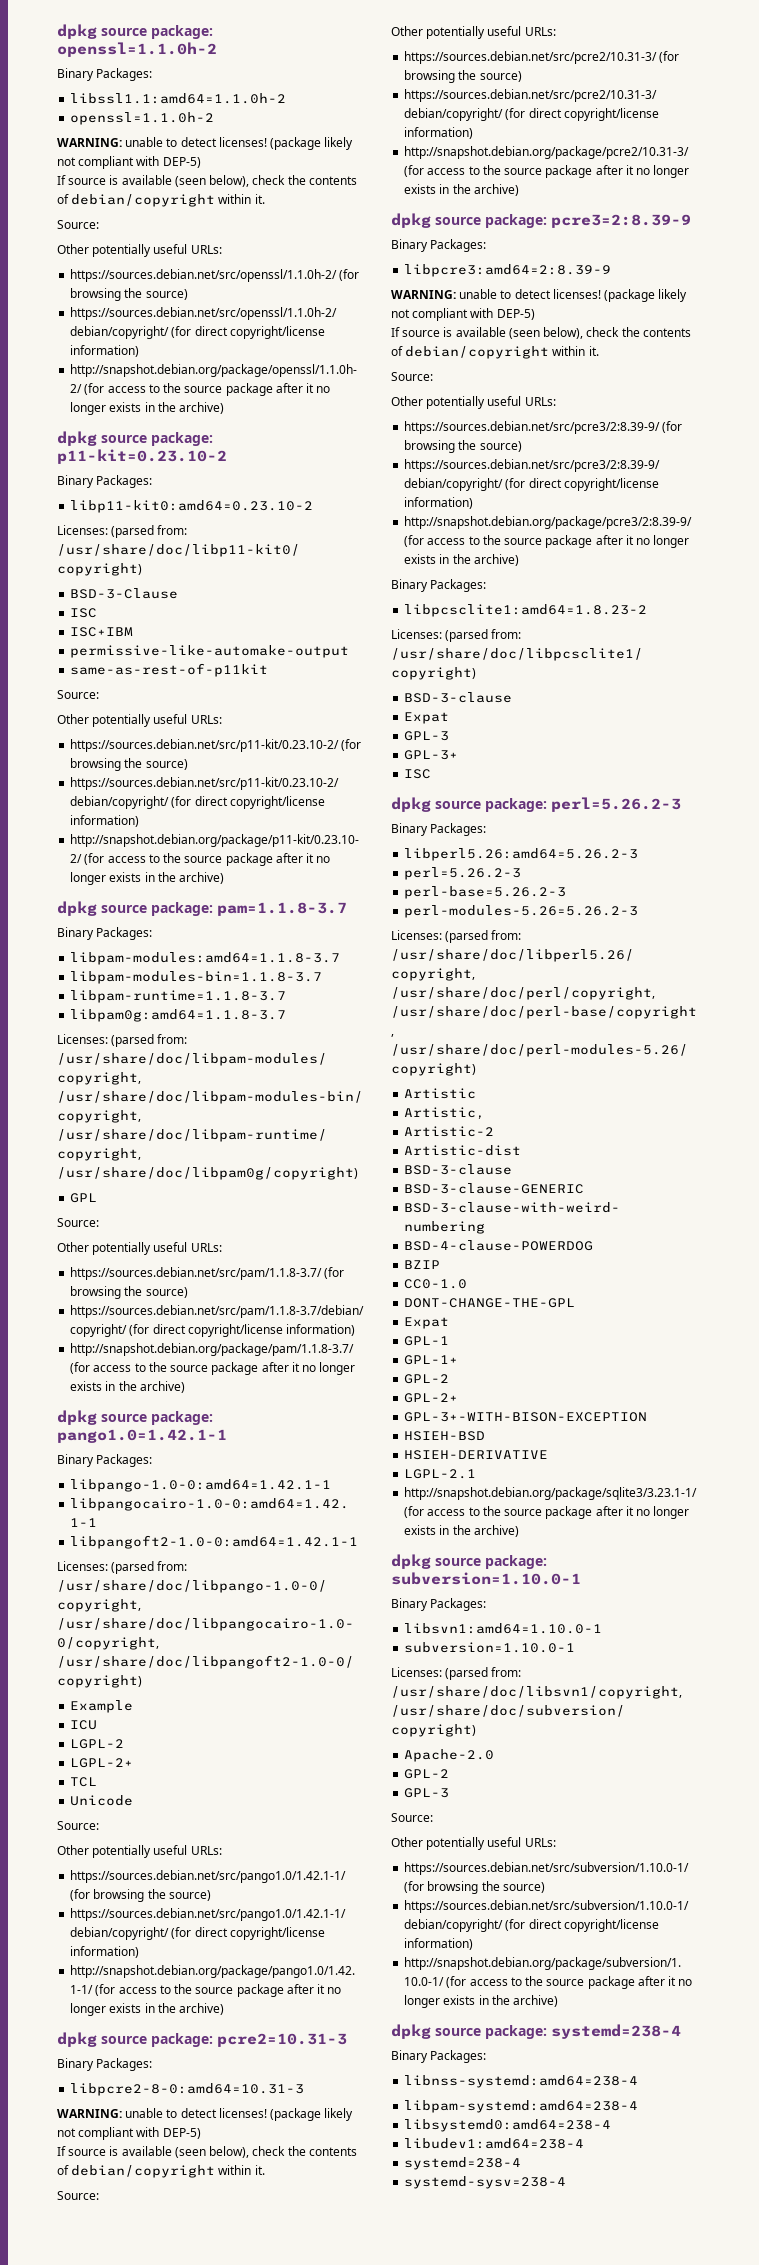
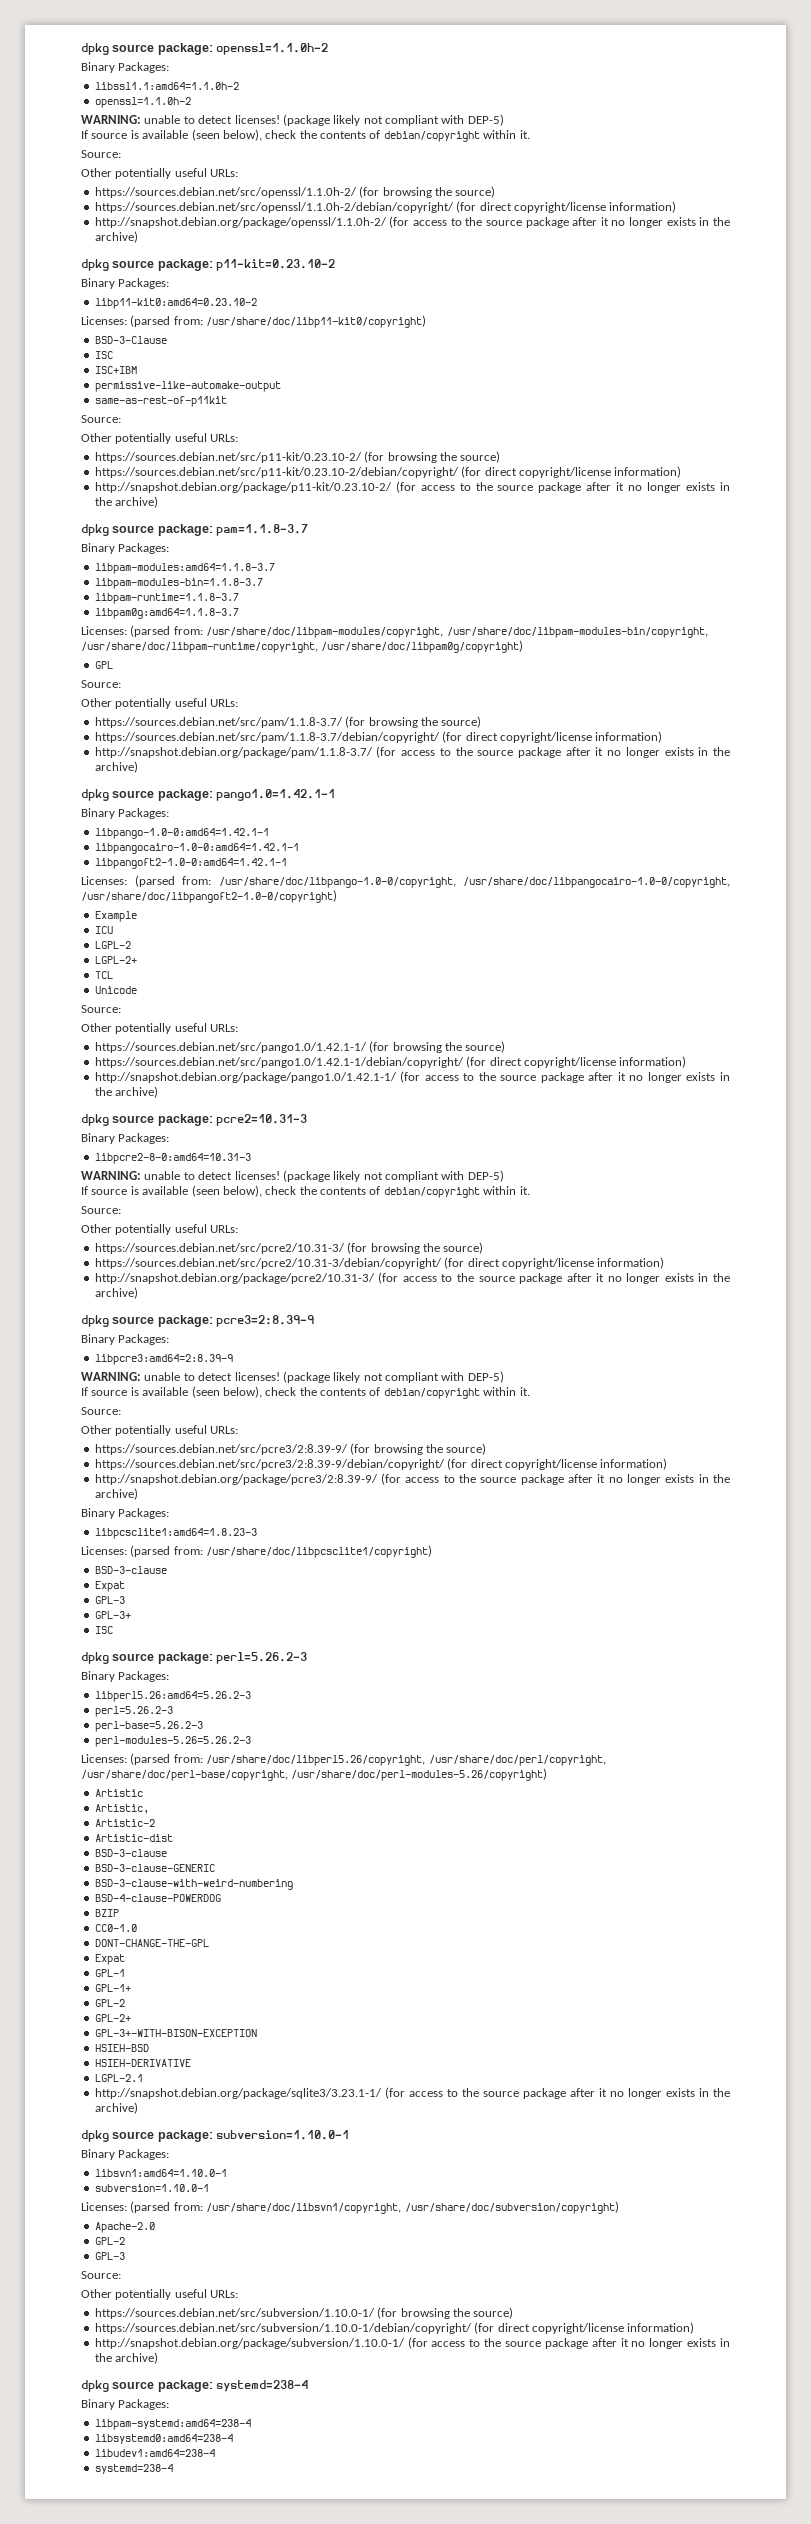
- libpcsclite1:amd64=1.8.23-2
+ libpcsclite1:amd64=1.8.23-3
- libnss-systemd:amd64=238-4
- systemd-sysv=238-4

